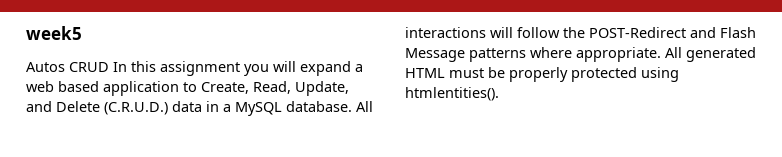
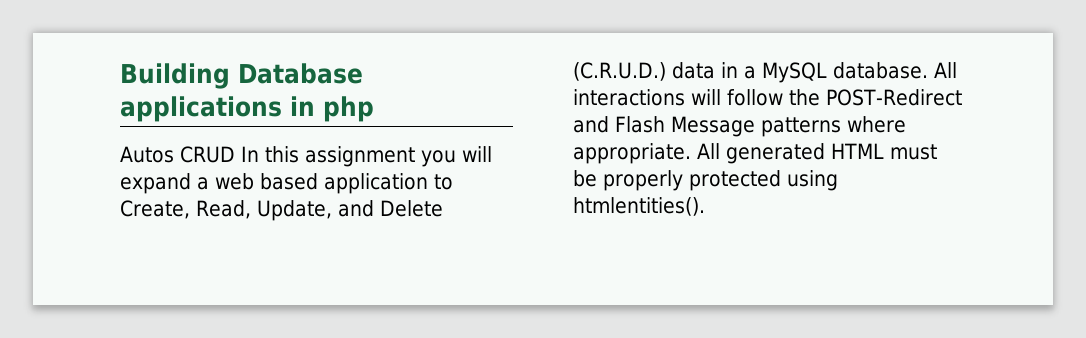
- week5
+ Building Database applications in php

